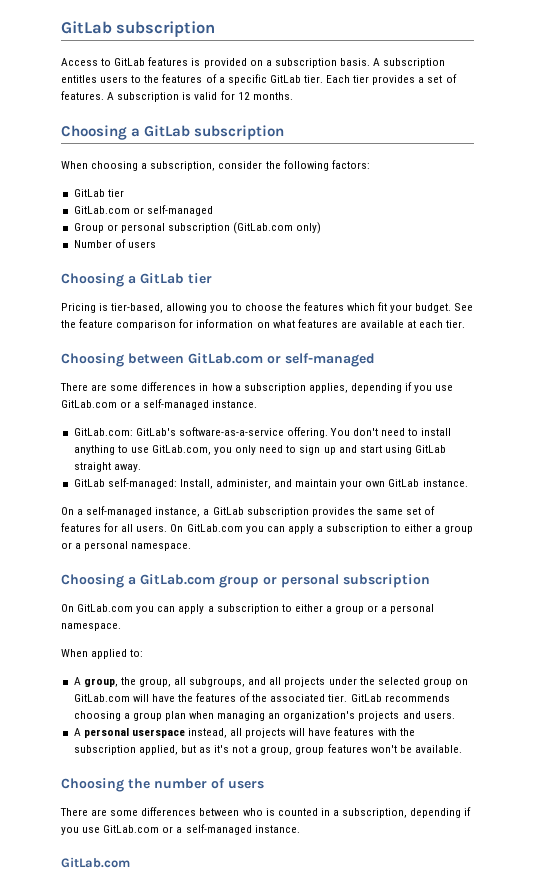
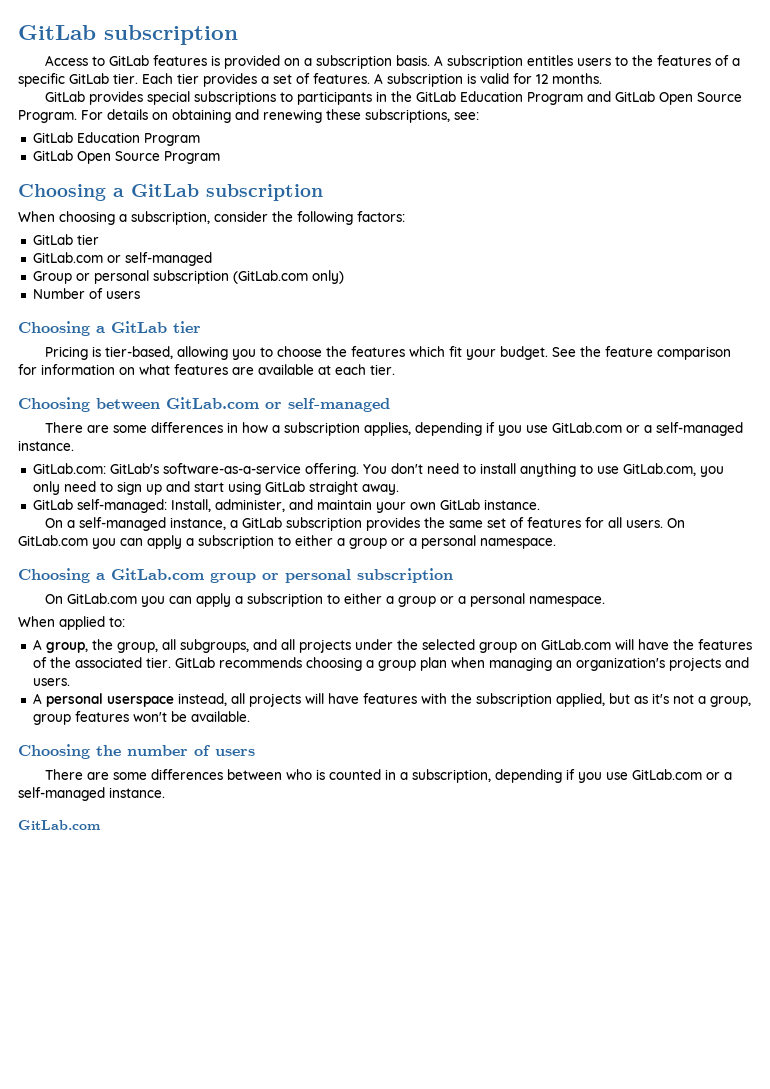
+ GitLab provides special subscriptions to participants in the GitLab Education Program and GitLab Open Source Program. For details on obtaining and renewing these subscriptions, see:
+ GitLab Education Program
+ GitLab Open Source Program

